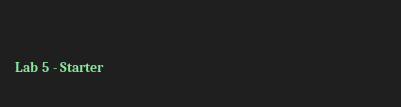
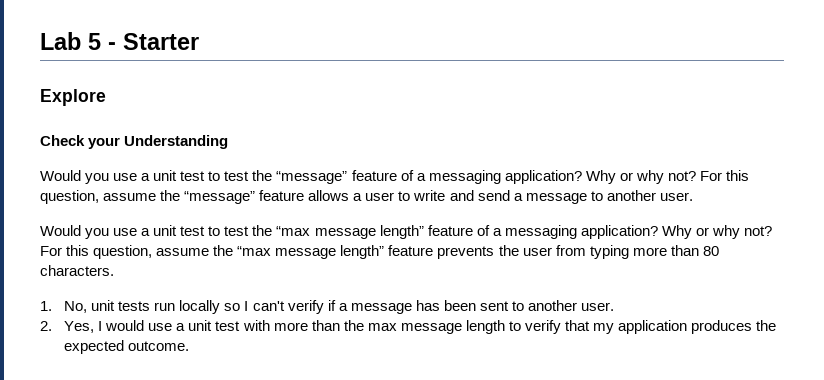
+ Explore
+ Check your Understanding
+ Would you use a unit test to test the “message” feature of a messaging application? Why or why not? For this question, assume the “message” feature allows a user to write and send a message to another user.
+ Would you use a unit test to test the “max message length” feature of a messaging application? Why or why not? For this question, assume the “max message length” feature prevents the user from typing more than 80 characters.
+ 1. No, unit tests run locally so I can't verify if a message has been sent to another user.
+ 2. Yes, I would use a unit test with more than the max message length to verify that my application produces the expected outcome.

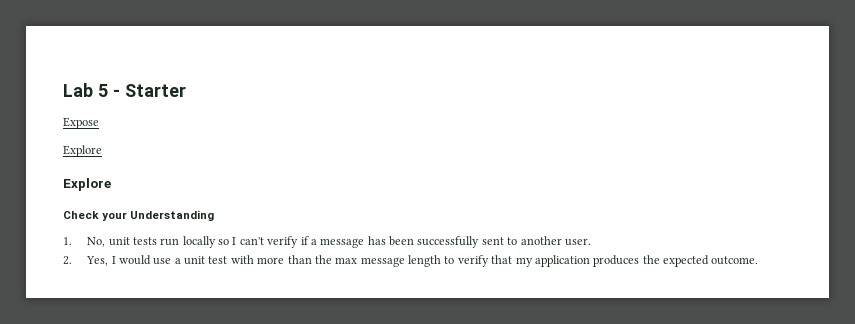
+ Expose
+ Explore
- Would you use a unit test to test the “message” feature of a messaging application? Why or why not? For this question, assume the “message” feature allows a user to write and send a message to another user.
- Would you use a unit test to test the “max message length” feature of a messaging application? Why or why not? For this question, assume the “max message length” feature prevents the user from typing more than 80 characters.
- 1. No, unit tests run locally so I can't verify if a message has been sent to another user.
+ 1. No, unit tests run locally so I can't verify if a message has been successfully sent to another user.

